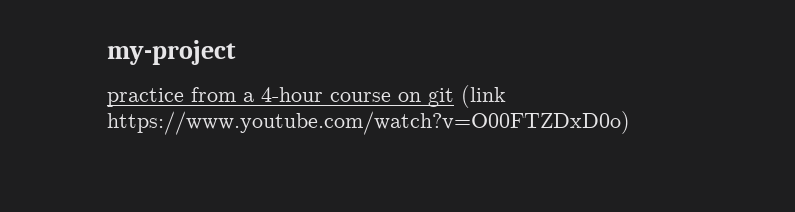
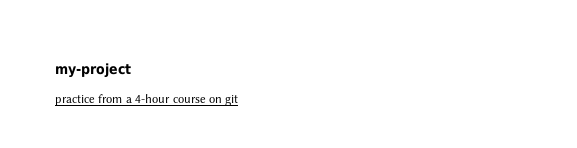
- practice from a 4-hour course on git (link https://www.youtube.com/watch?v=O00FTZDxD0o)
+ practice from a 4-hour course on git

